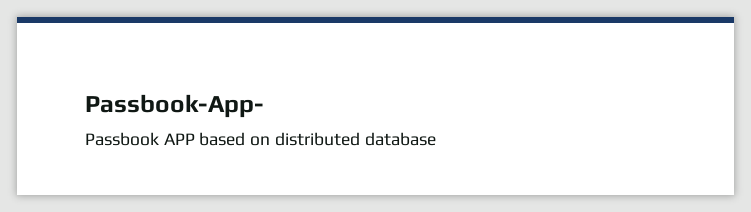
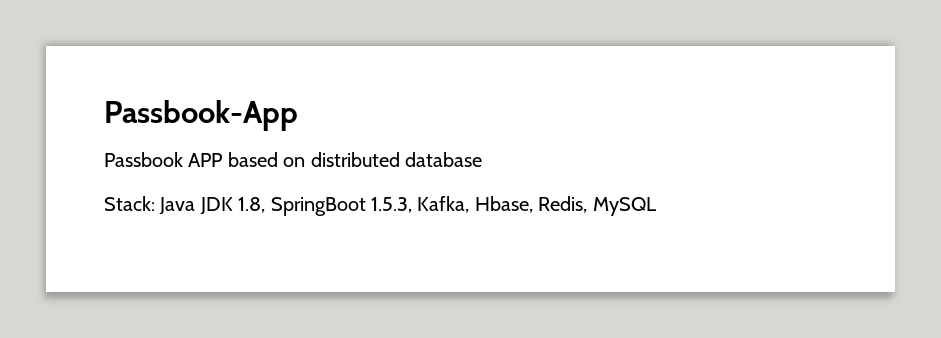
- Passbook-App-
+ Passbook-App
+ Stack: Java JDK 1.8, SpringBoot 1.5.3, Kafka, Hbase, Redis, MySQL

